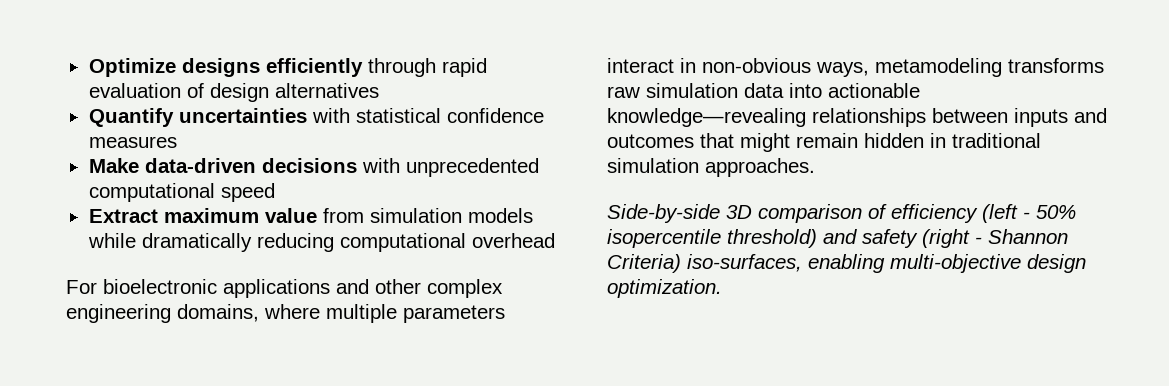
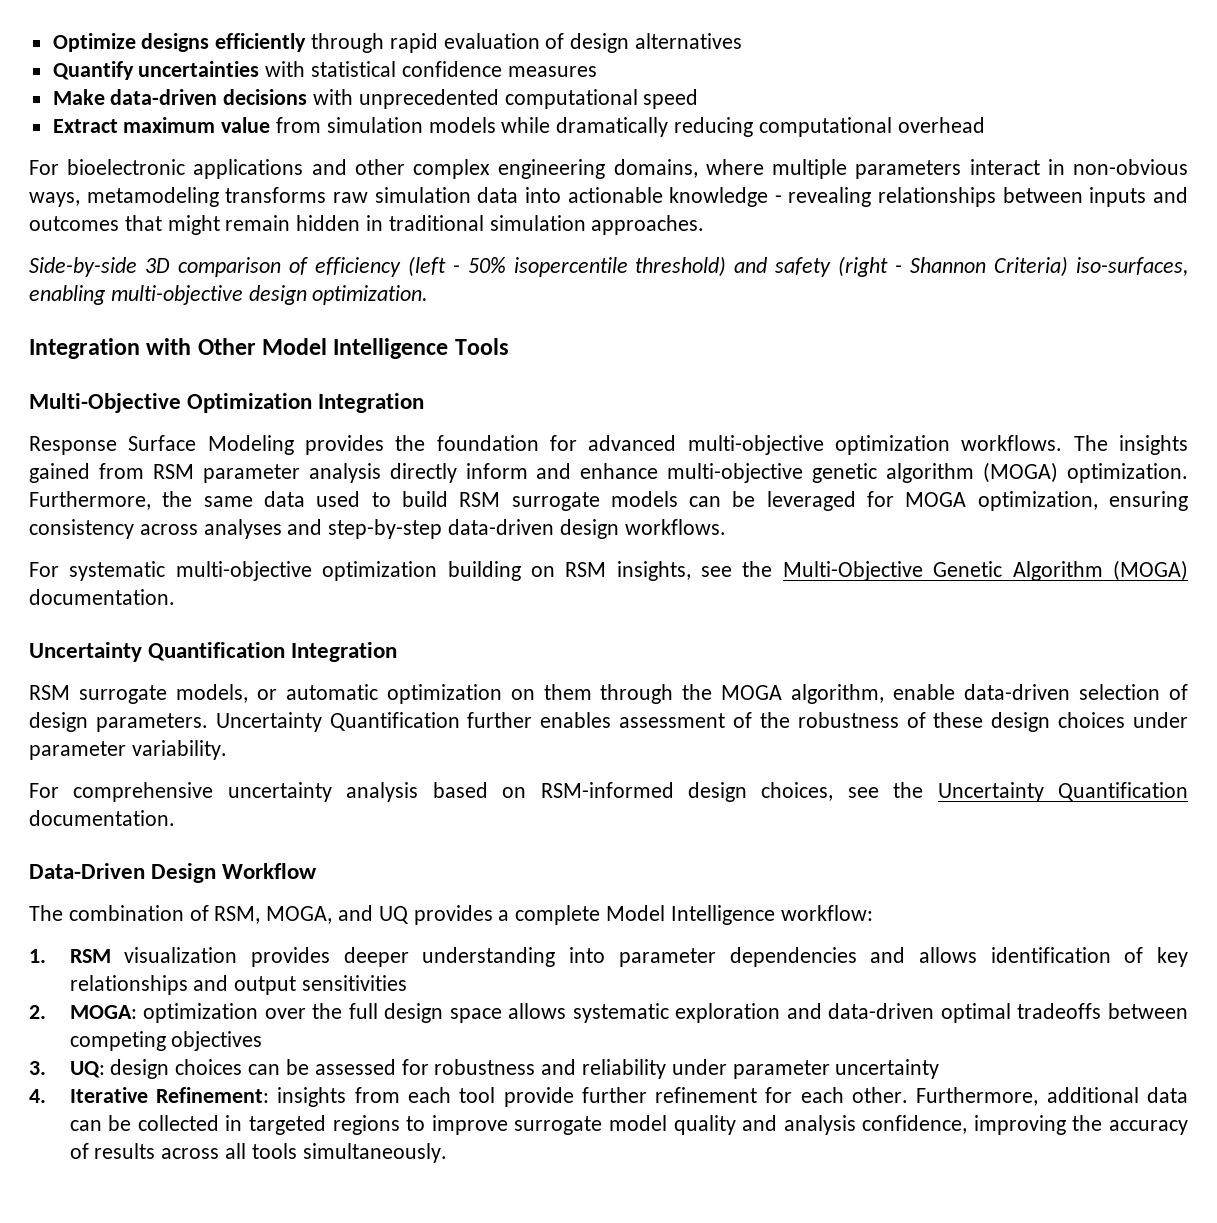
- For bioelectronic applications and other complex engineering domains, where multiple parameters interact in non-obvious ways, metamodeling transforms raw simulation data into actionable knowledge—revealing relationships between inputs and outcomes that might remain hidden in traditional simulation approaches.
+ For bioelectronic applications and other complex engineering domains, where multiple parameters interact in non-obvious ways, metamodeling transforms raw simulation data into actionable knowledge - revealing relationships between inputs and outcomes that might remain hidden in traditional simulation approaches.
+ Integration with Other Model Intelligence Tools
+ Multi-Objective Optimization Integration
+ Response Surface Modeling provides the foundation for advanced multi-objective optimization workflows. The insights gained from RSM parameter analysis directly inform and enhance multi-objective genetic algorithm (MOGA) optimization. Furthermore, the same data used to build RSM surrogate models can be leveraged for MOGA optimization, ensuring consistency across analyses and step-by-step data-driven design workflows.
+ For systematic multi-objective optimization building on RSM insights, see the Multi-Objective Genetic Algorithm (MOGA) documentation.
+ Uncertainty Quantification Integration
+ RSM surrogate models, or automatic optimization on them through the MOGA algorithm, enable data-driven selection of design parameters. Uncertainty Quantification further enables assessment of the robustness of these design choices under parameter variability.
+ For comprehensive uncertainty analysis based on RSM-informed design choices, see the Uncertainty Quantification documentation.
+ Data-Driven Design Workflow
+ The combination of RSM, MOGA, and UQ provides a complete Model Intelligence workflow:
+ 1. RSM visualization provides deeper understanding into parameter dependencies and allows identification of key relationships and output sensitivities
+ 2. MOGA: optimization over the full design space allows systematic exploration and data-driven optimal tradeoffs between competing objectives
+ 3. UQ: design choices can be assessed for robustness and reliability under parameter uncertainty
+ 4. Iterative Refinement: insights from each tool provide further refinement for each other. Furthermore, additional data can be collected in targeted regions to improve surrogate model quality and analysis confidence, improving the accuracy of results across all tools simultaneously.

